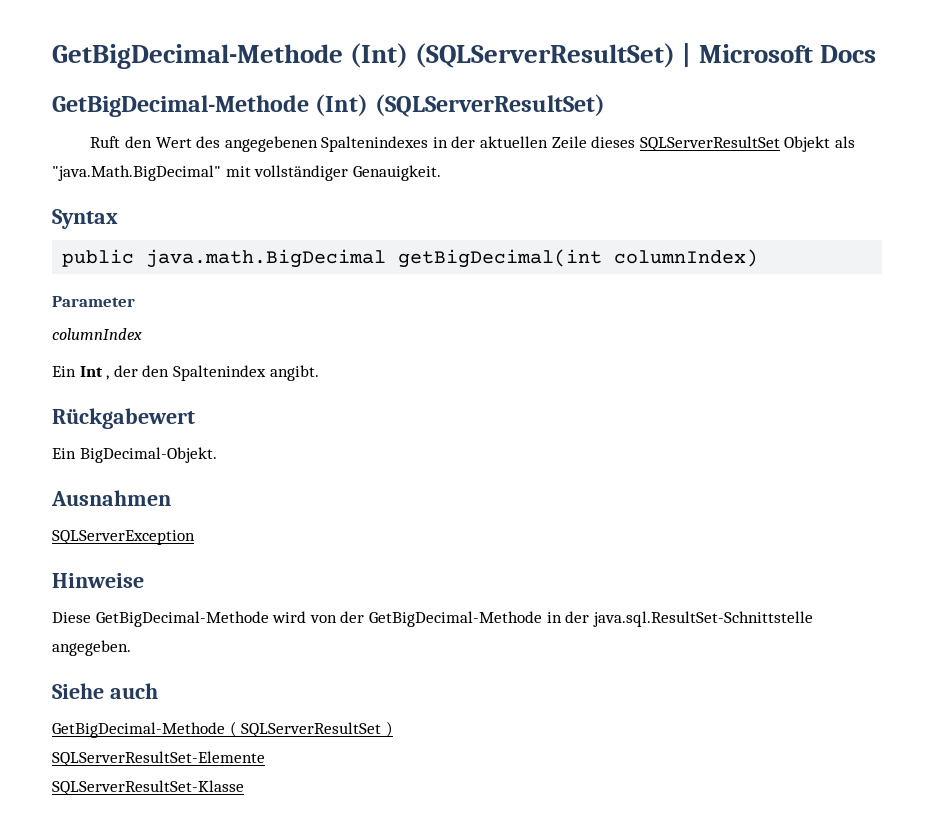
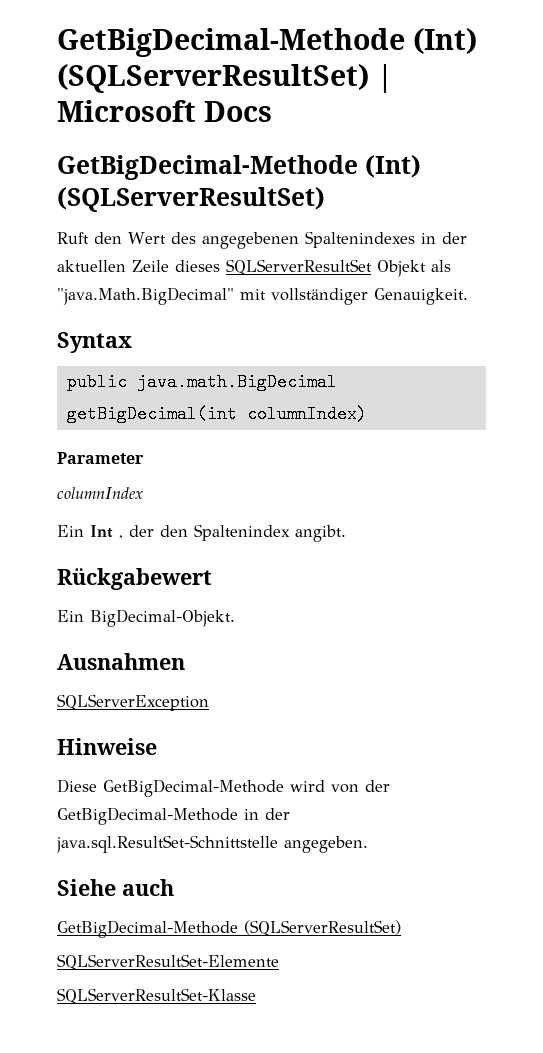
- GetBigDecimal-Methode ( SQLServerResultSet )
+ GetBigDecimal-Methode (SQLServerResultSet)

